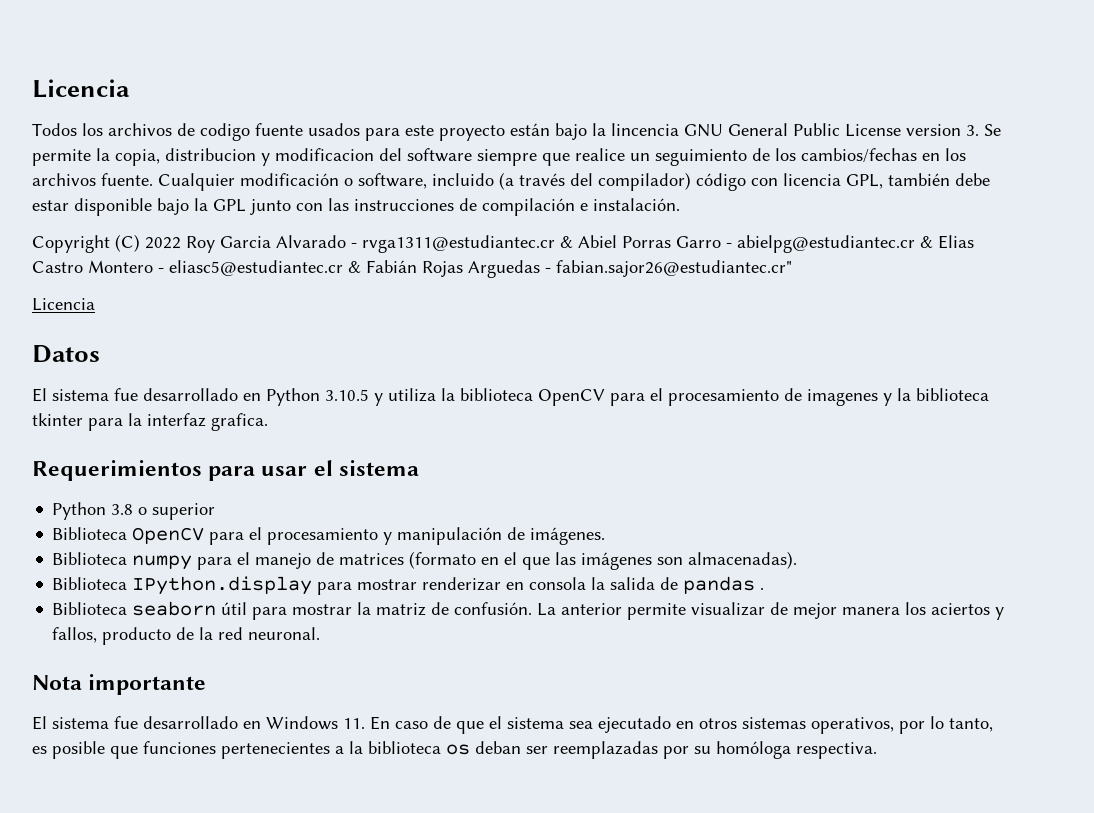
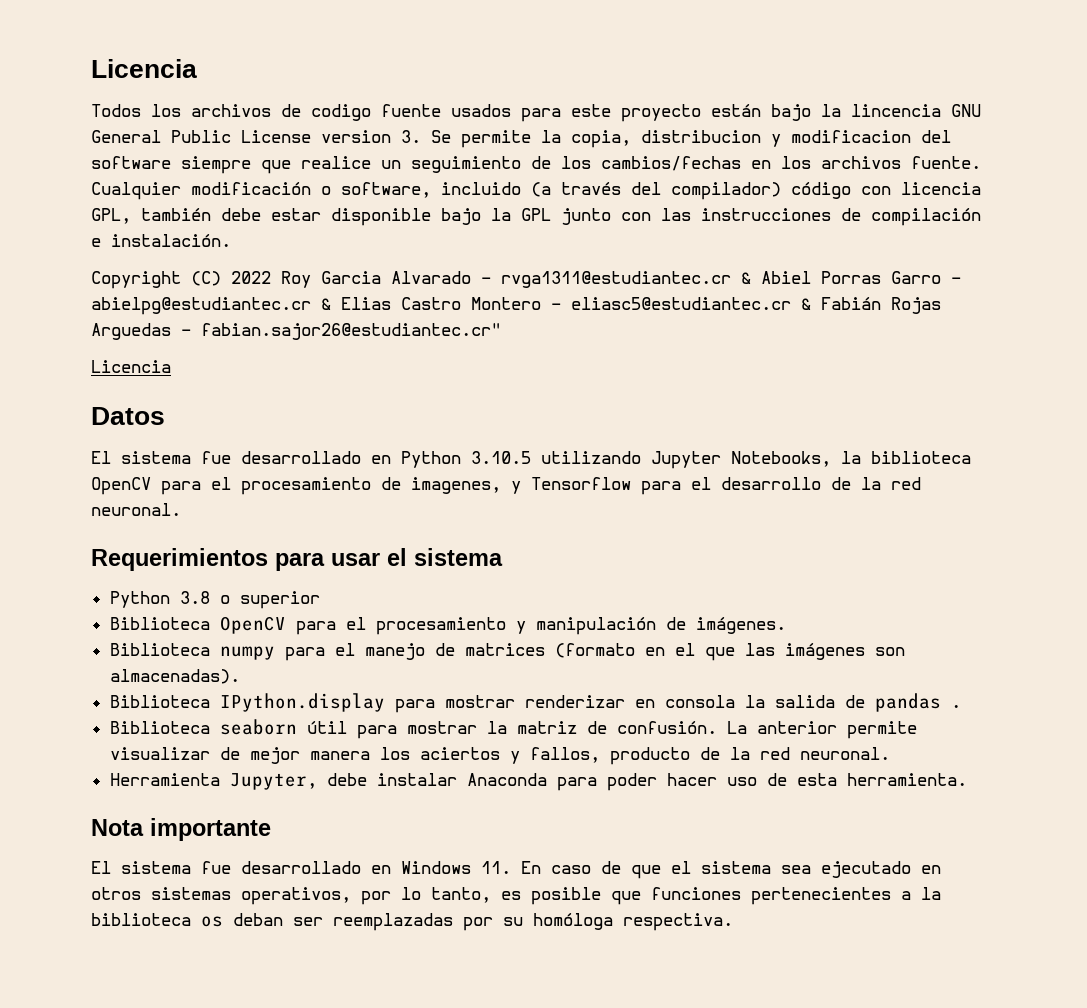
- El sistema fue desarrollado en Python 3.10.5 y utiliza la biblioteca OpenCV para el procesamiento de imagenes y la biblioteca tkinter para la interfaz grafica.
+ El sistema fue desarrollado en Python 3.10.5 utilizando Jupyter Notebooks, la biblioteca OpenCV para el procesamiento de imagenes, y Tensorflow para el desarrollo de la red neuronal.
+ Herramienta Jupyter, debe instalar Anaconda para poder hacer uso de esta herramienta.

